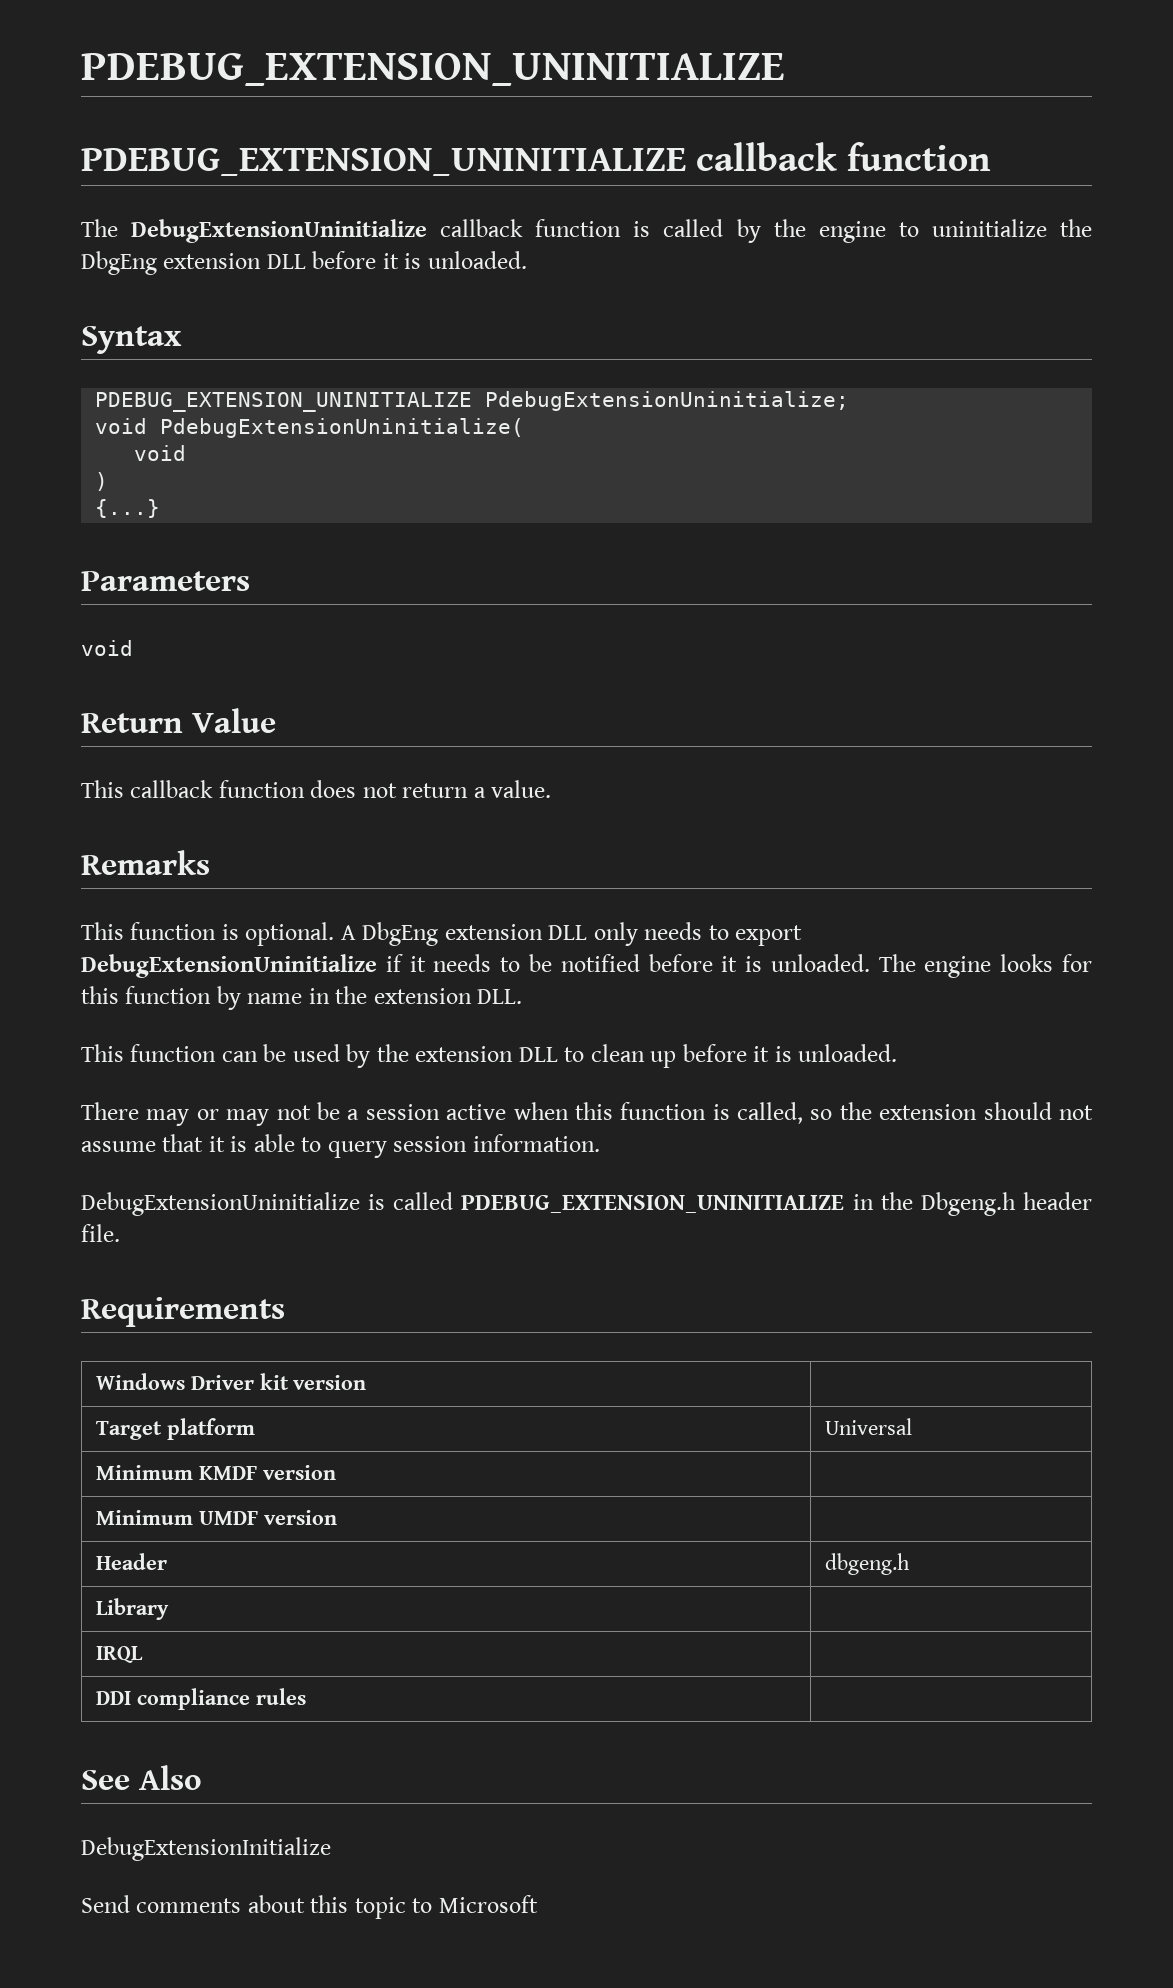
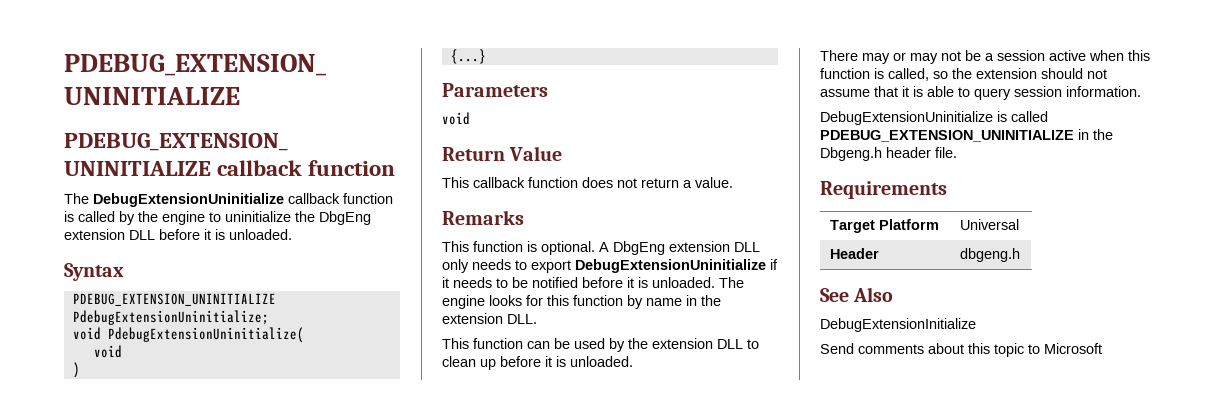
- Windows Driver kit version |
- Target platform | Universal
+ Target Platform | Universal
- Minimum KMDF version |
- Minimum UMDF version |
  Header | dbgeng.h
- Library |
- IRQL |
- DDI compliance rules |

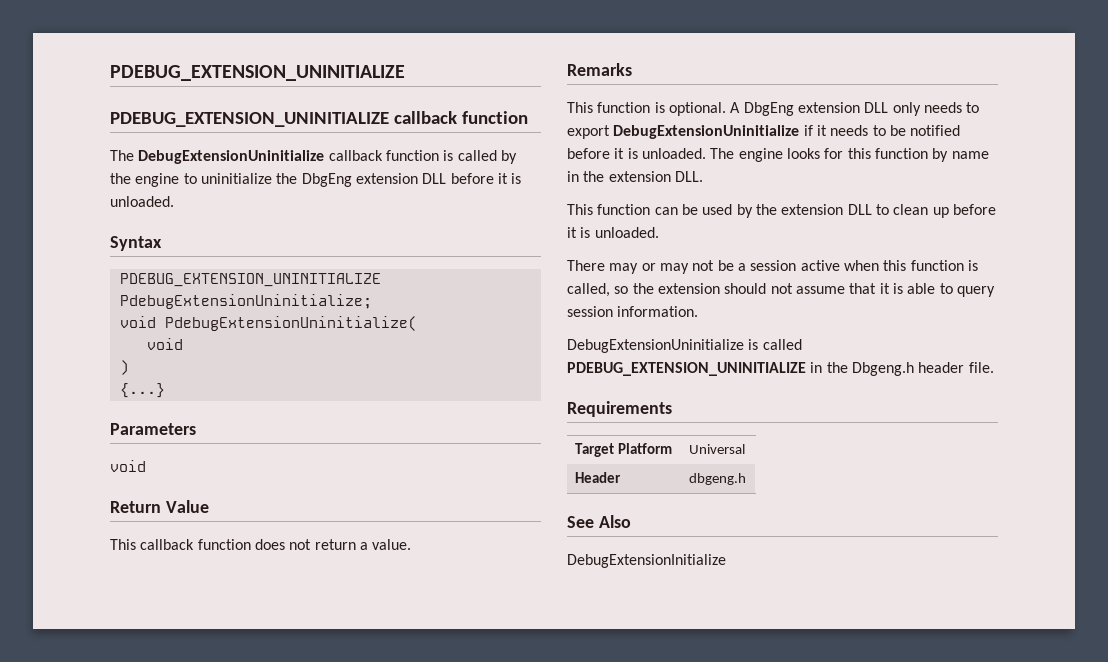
- Send comments about this topic to Microsoft

